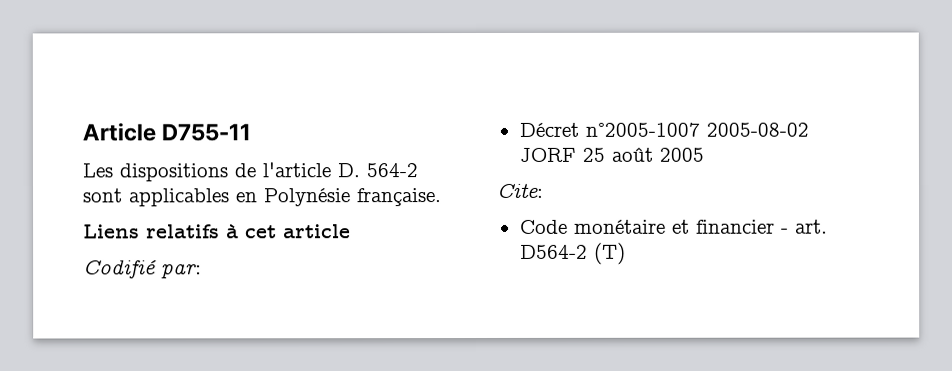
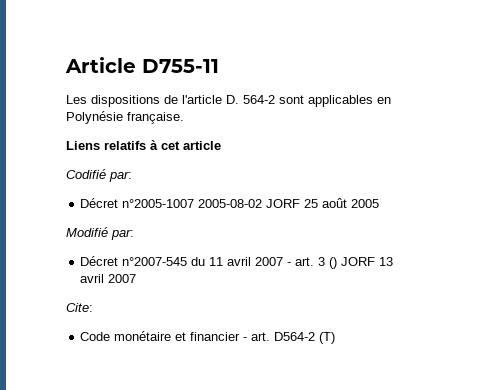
+ Modifié par:
+ Décret n°2007-545 du 11 avril 2007 - art. 3 () JORF 13 avril 2007

